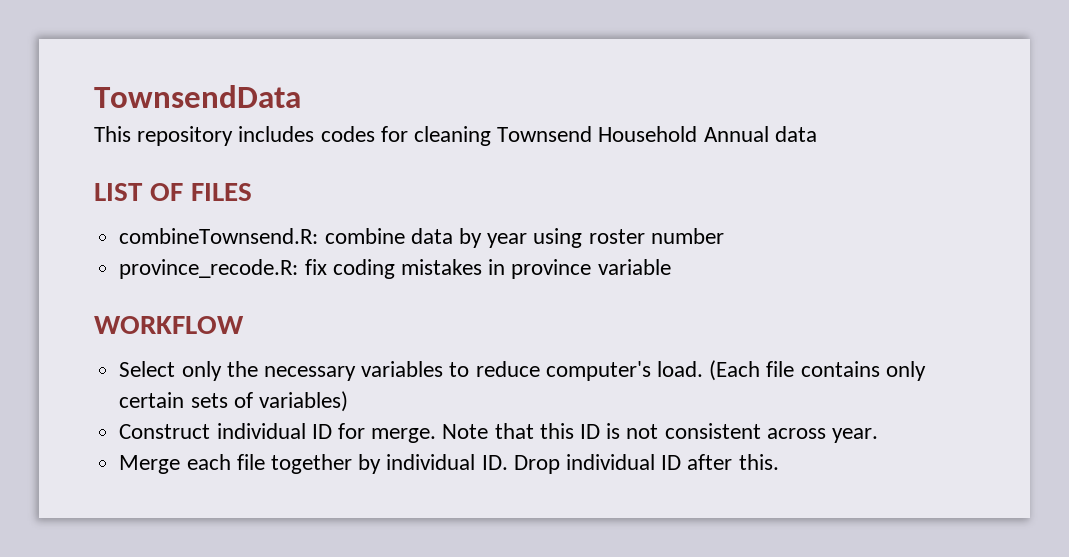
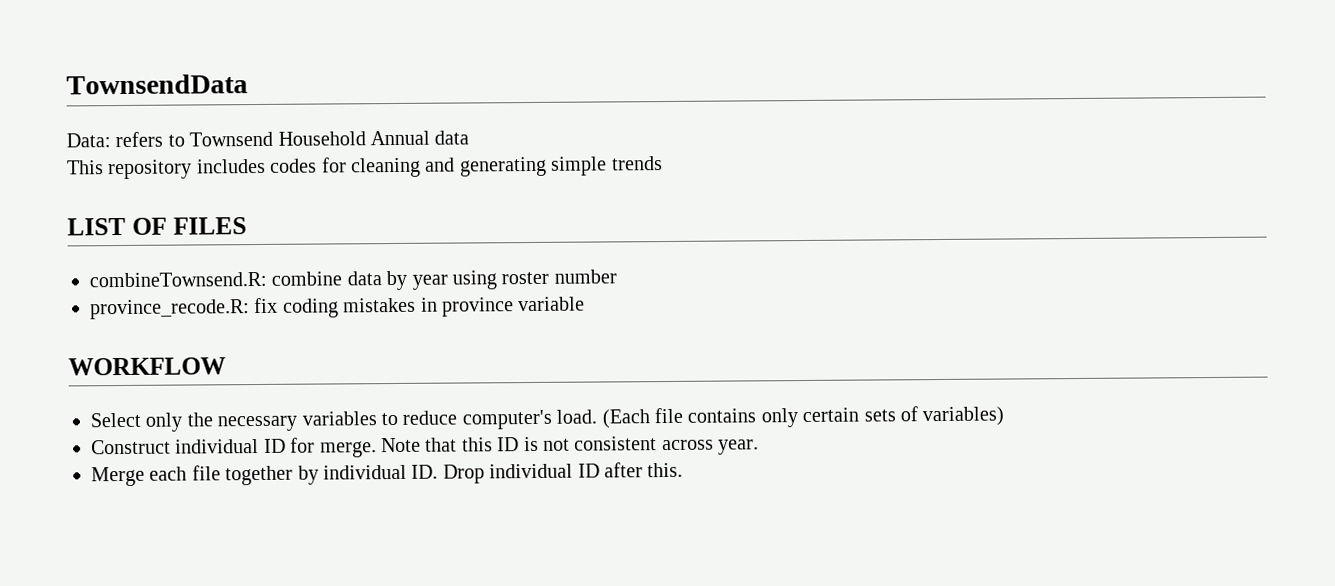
+ Data: refers to Townsend Household Annual data
- This repository includes codes for cleaning Townsend Household Annual data
+ This repository includes codes for cleaning and generating simple trends

